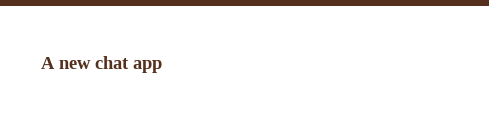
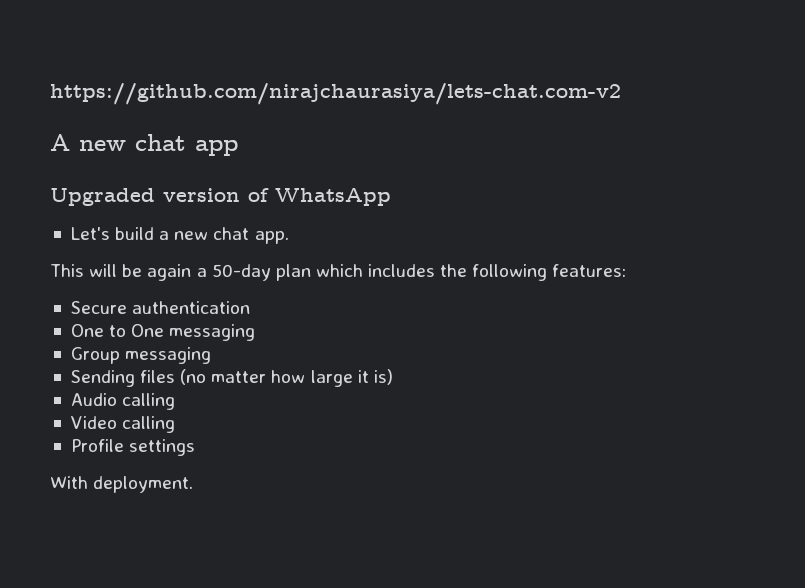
+ https://github.com/nirajchaurasiya/lets-chat.com-v2
+ Upgraded version of WhatsApp
+ Let's build a new chat app.
+ This will be again a 50-day plan which includes the following features:
+ Secure authentication
+ One to One messaging
+ Group messaging
+ Sending files (no matter how large it is)
+ Audio calling
+ Video calling
+ Profile settings
+ With deployment.

